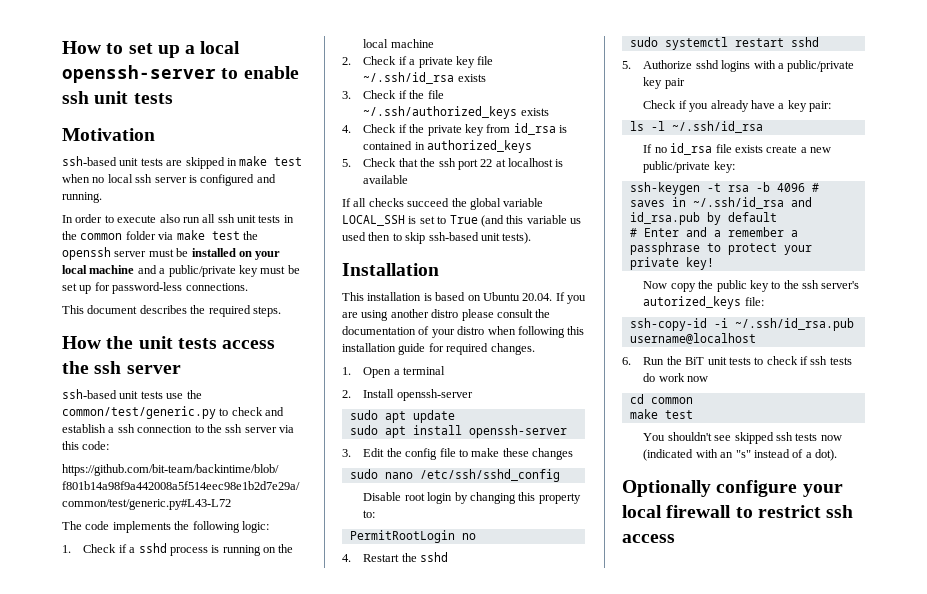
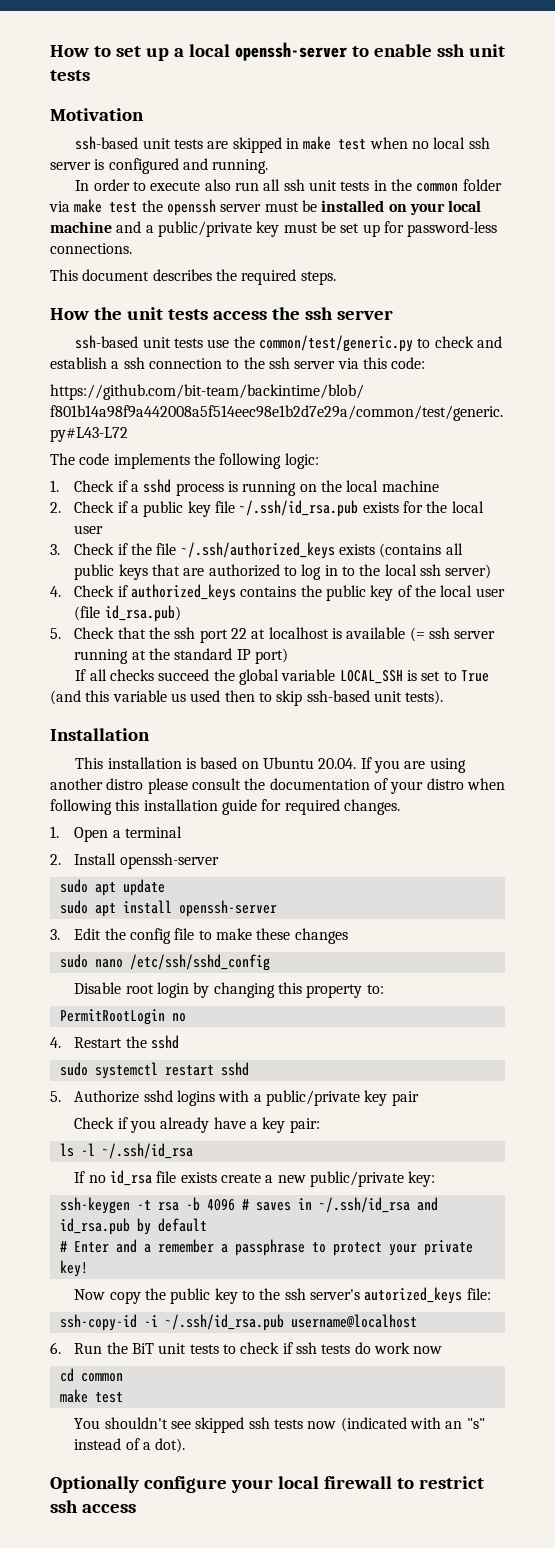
- 2. Check if a private key file ~/.ssh/id_rsa exists
+ 2. Check if a public key file ~/.ssh/id_rsa.pub exists for the local user
- 3. Check if the file ~/.ssh/authorized_keys exists
- 4. Check if the private key from id_rsa is contained in authorized_keys
+ 3. Check if the file ~/.ssh/authorized_keys exists (contains all public keys that are authorized to log in to the local ssh server)
+ 4. Check if authorized_keys contains the public key of the local user (file id_rsa.pub)
- 5. Check that the ssh port 22 at localhost is available
+ 5. Check that the ssh port 22 at localhost is available (= ssh server running at the standard IP port)

